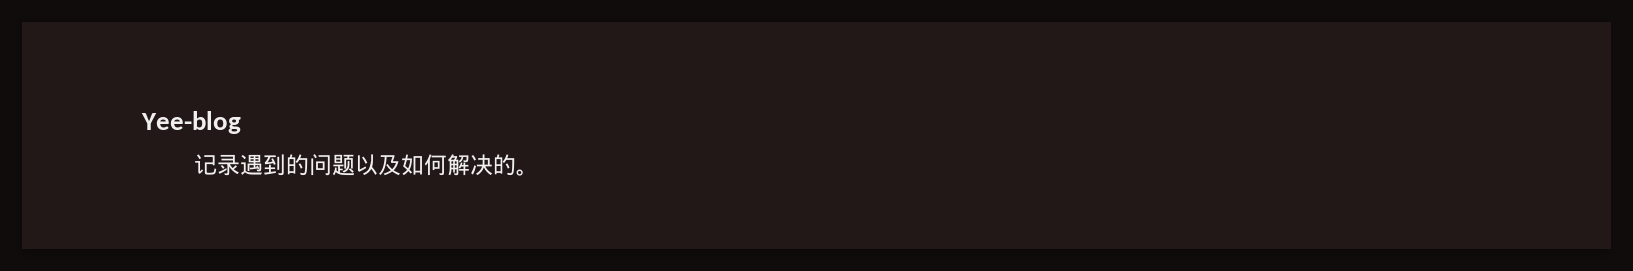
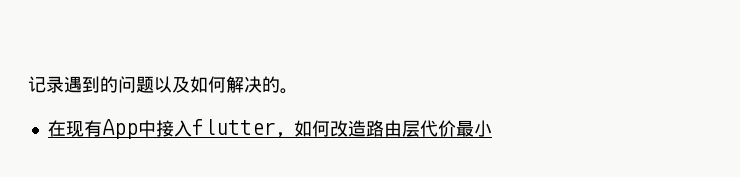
- Yee-blog
+ 在现有App中接入flutter，如何改造路由层代价最小

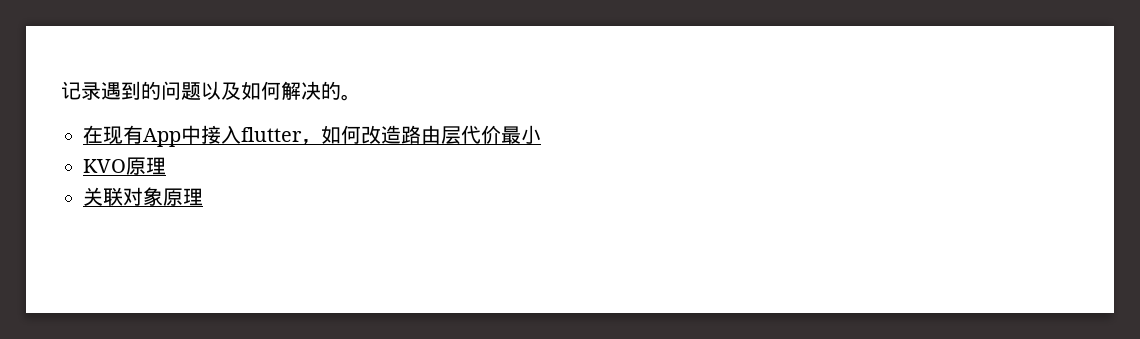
+ KVO原理
+ 关联对象原理

